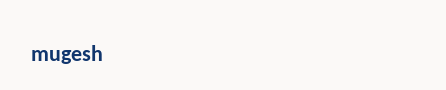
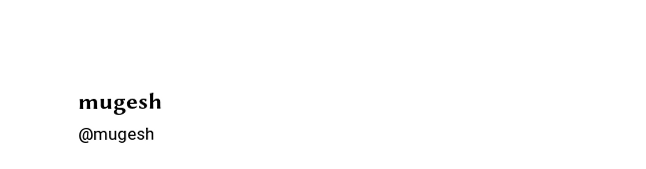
+ @mugesh

